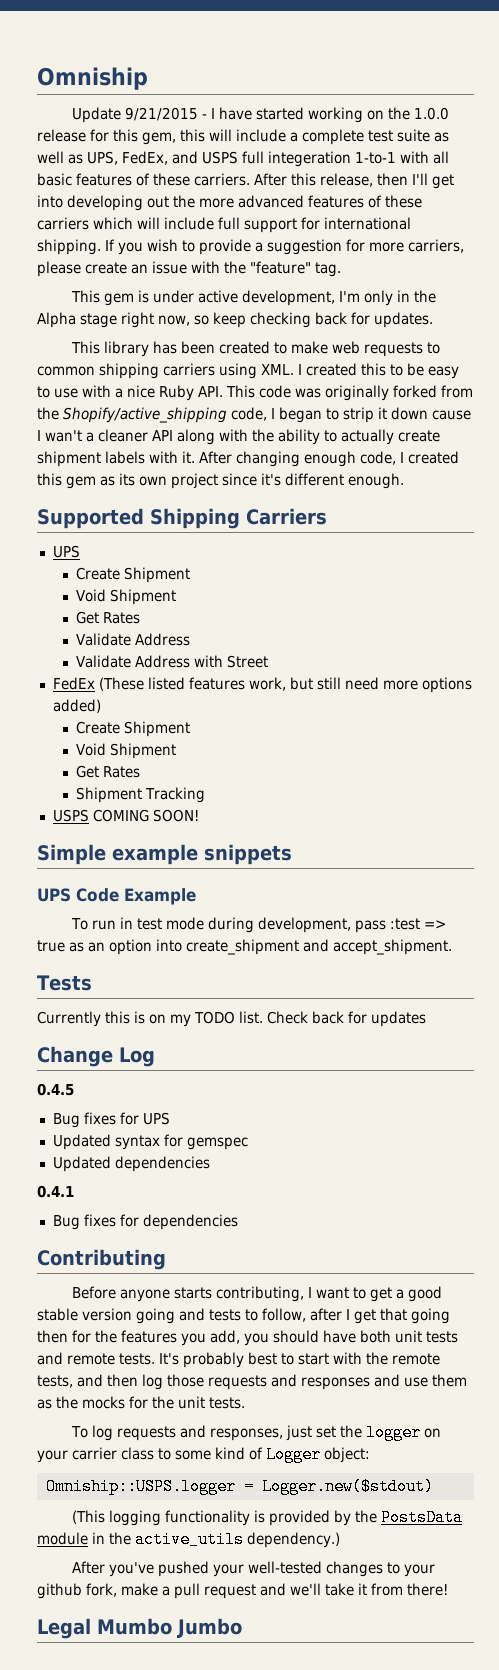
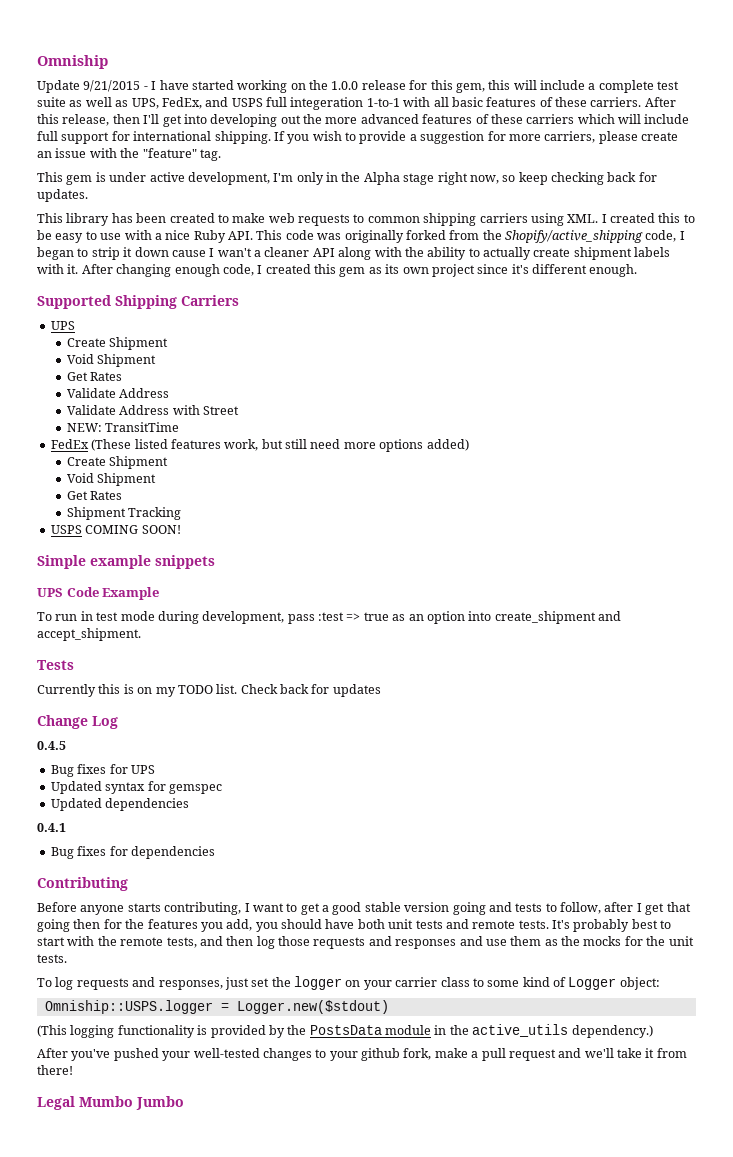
+ NEW: TransitTime

